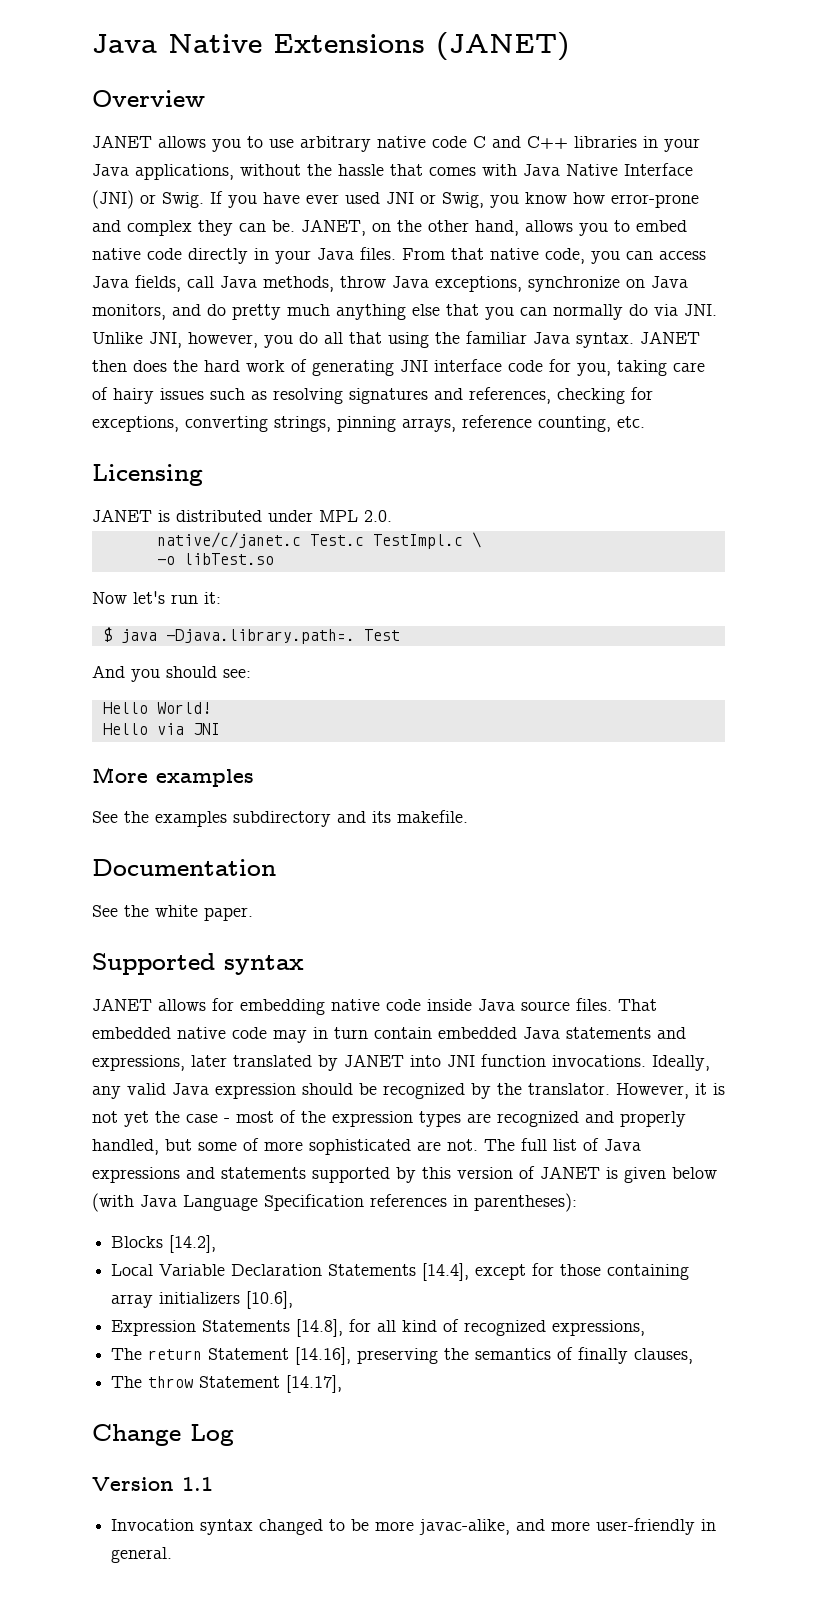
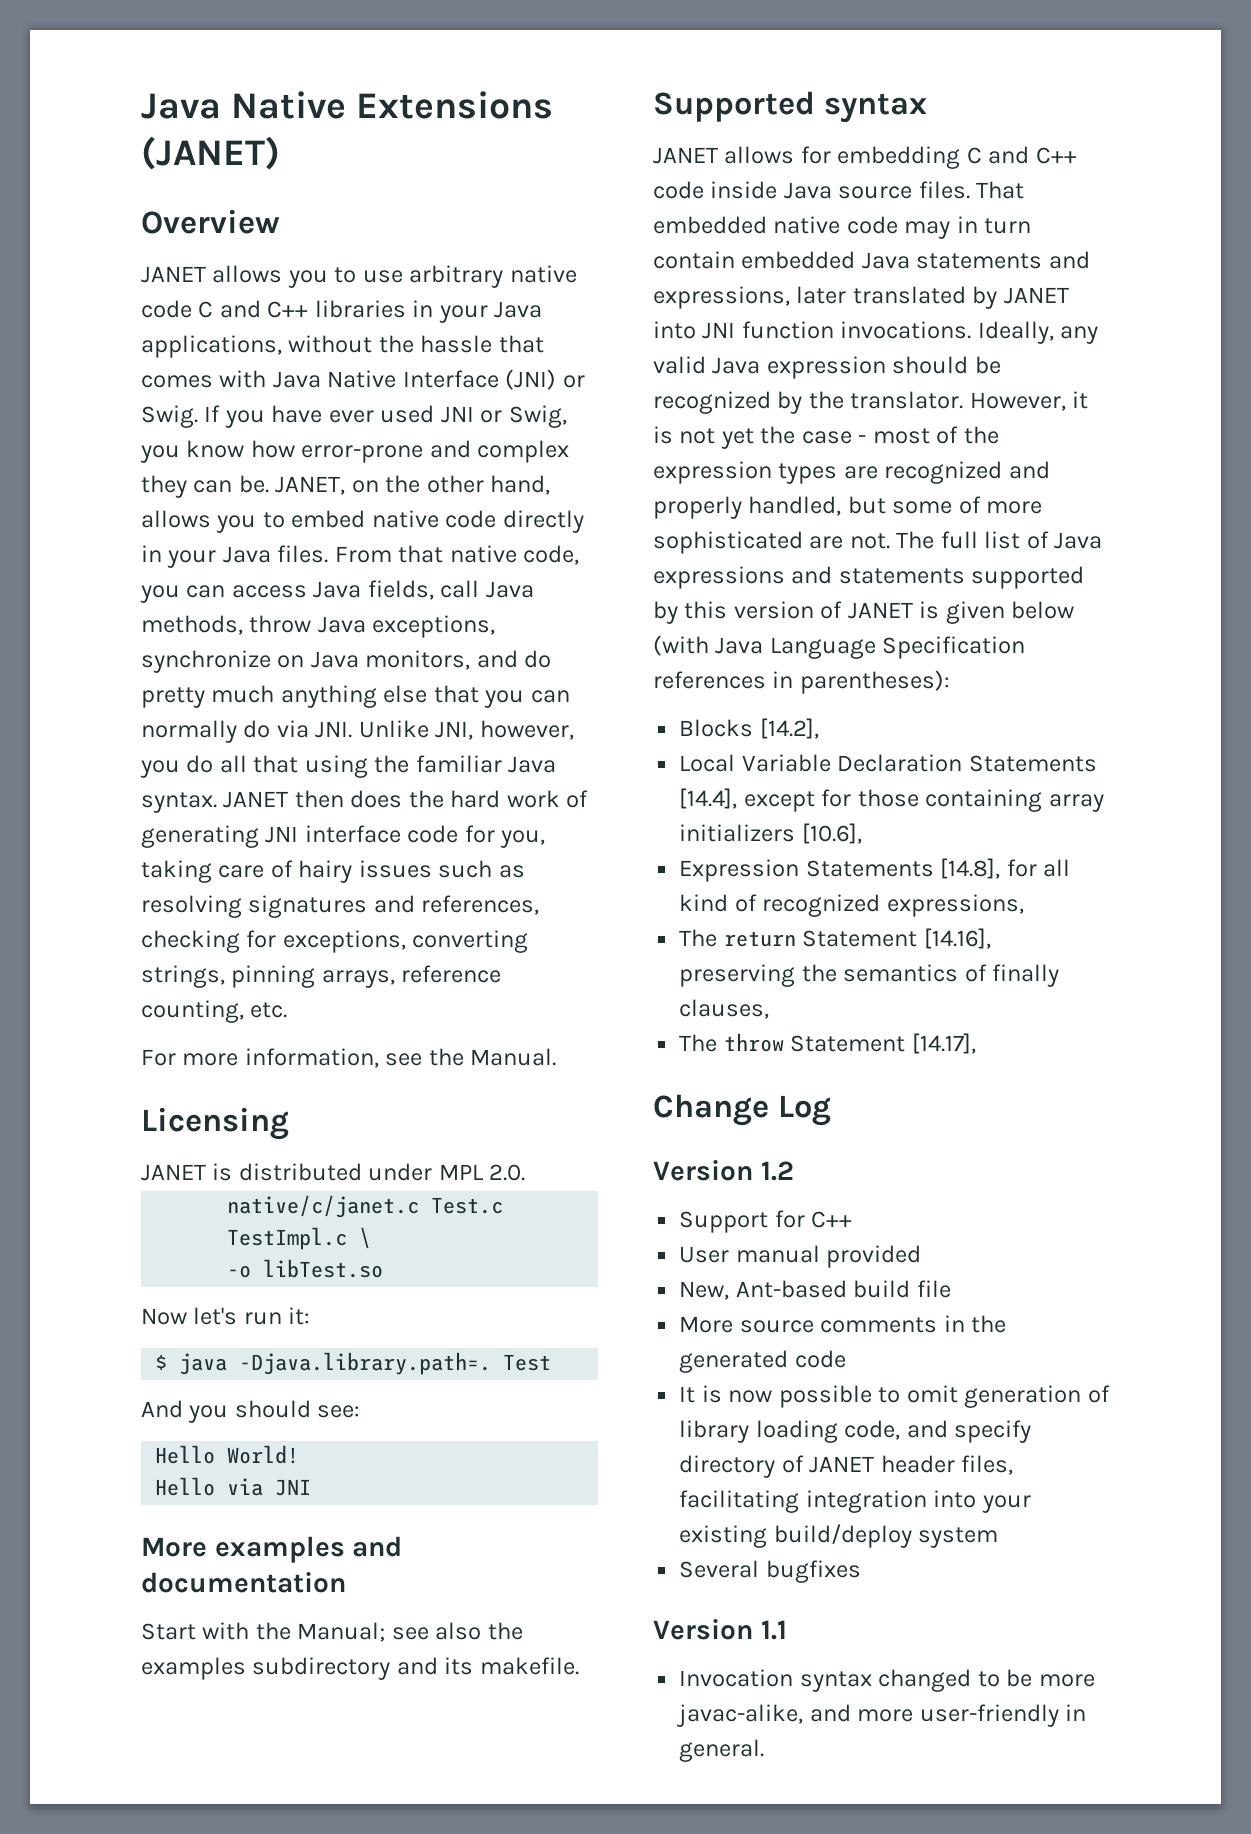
+ For more information, see the Manual.
- More examples
- See the examples subdirectory and its makefile.
+ More examples and documentation
+ Start with the Manual; see also the examples subdirectory and its makefile.
- Documentation
- See the white paper.
- JANET allows for embedding native code inside Java source files.
+ JANET allows for embedding C and C++ code inside Java source files.
+ Version 1.2
+ Support for C++
+ User manual provided
+ New, Ant-based build file
+ More source comments in the generated code
+ It is now possible to omit generation of library loading code, and specify directory of JANET header files, facilitating integration into your existing build/deploy system
+ Several bugfixes

